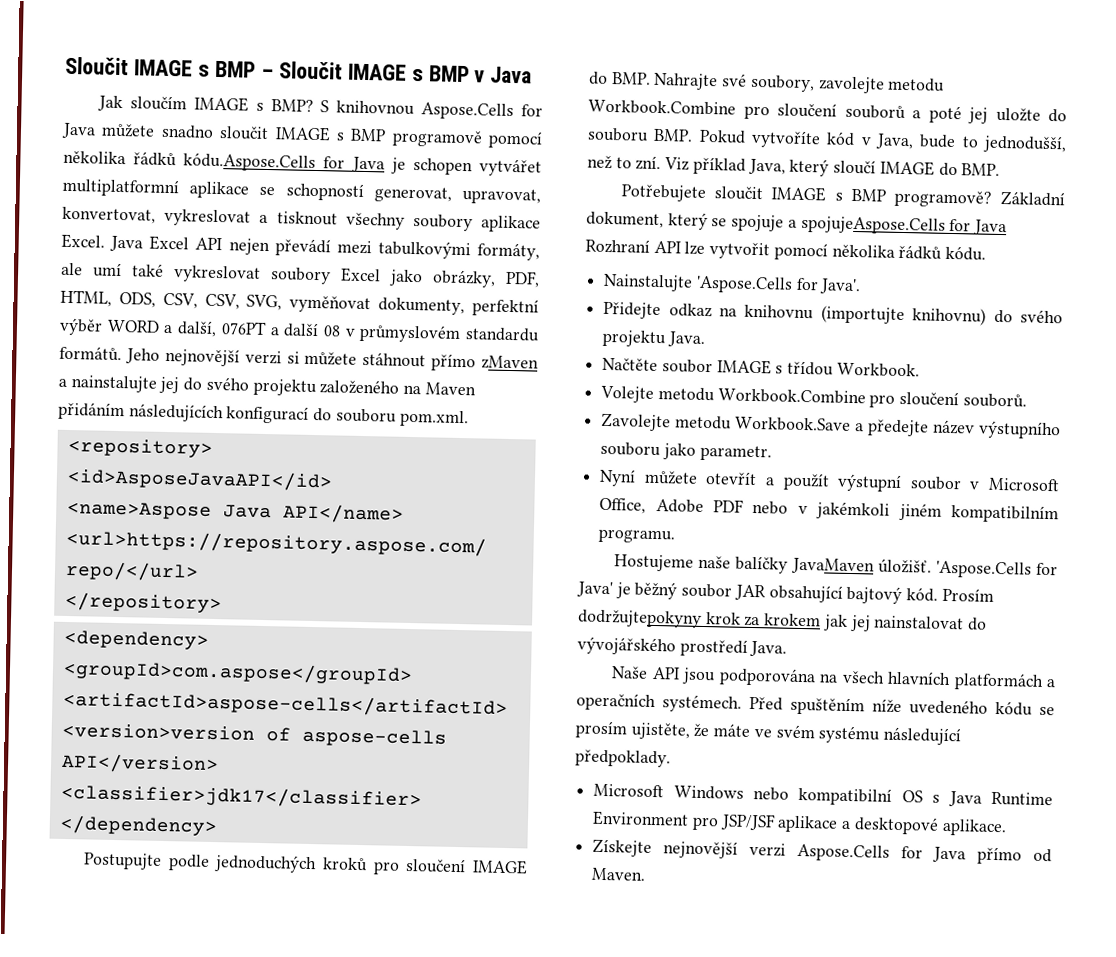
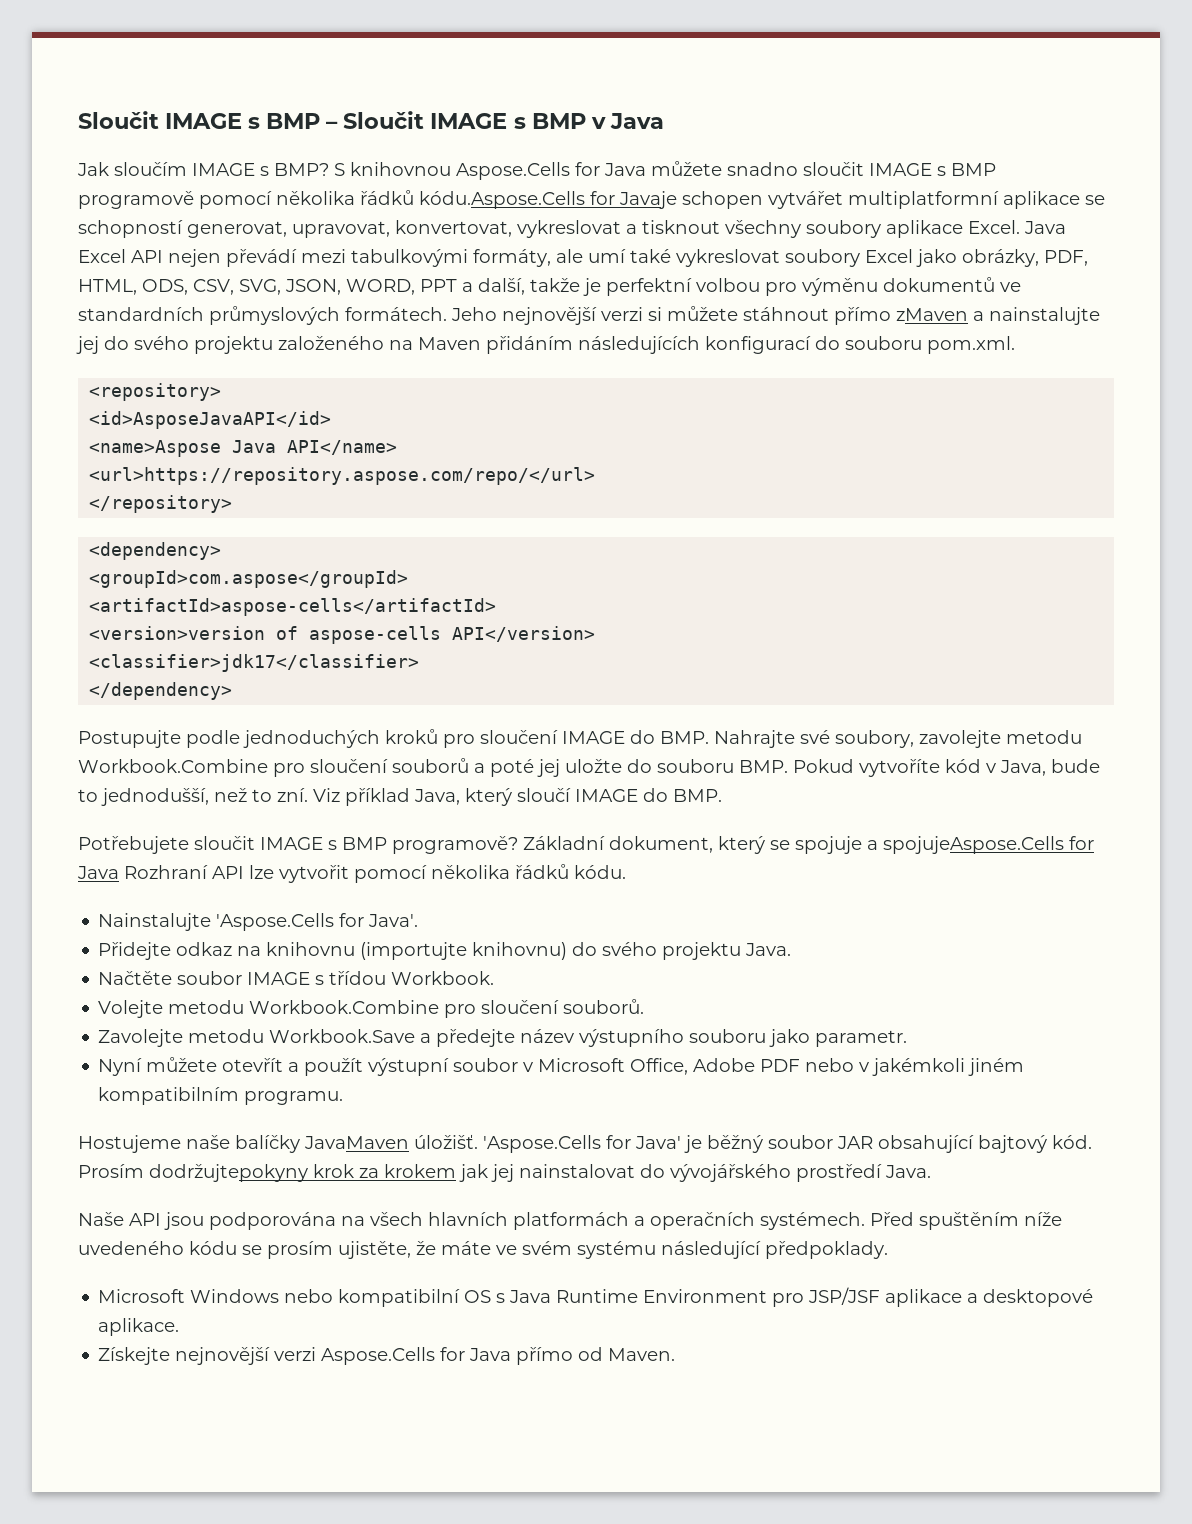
- S knihovnou Aspose.Cells for Java můžete snadno sloučit IMAGE s BMP programově pomocí několika řádků kódu.Aspose.Cells for Java je schopen vytvářet multiplatformní aplikace se schopností generovat, upravovat, konvertovat, vykreslovat a tisknout všechny soubory aplikace Excel.
+ S knihovnou Aspose.Cells for Java můžete snadno sloučit IMAGE s BMP programově pomocí několika řádků kódu.Aspose.Cells for Javaje schopen vytvářet multiplatformní aplikace se schopností generovat, upravovat, konvertovat, vykreslovat a tisknout všechny soubory aplikace Excel.
- Java Excel API nejen převádí mezi tabulkovými formáty, ale umí také vykreslovat soubory Excel jako obrázky, PDF, HTML, ODS, CSV, CSV, SVG, vyměňovat dokumenty, perfektní výběr WORD a další, 076PT a další 08 v průmyslovém standardu formátů.
+ Java Excel API nejen převádí mezi tabulkovými formáty, ale umí také vykreslovat soubory Excel jako obrázky, PDF, HTML, ODS, CSV, SVG, JSON, WORD, PPT a další, takže je perfektní volbou pro výměnu dokumentů ve standardních průmyslových formátech.

